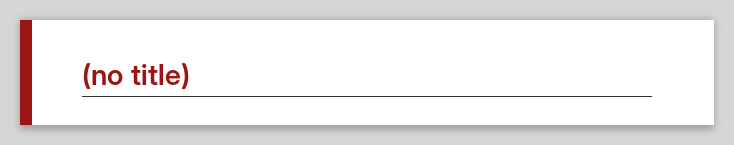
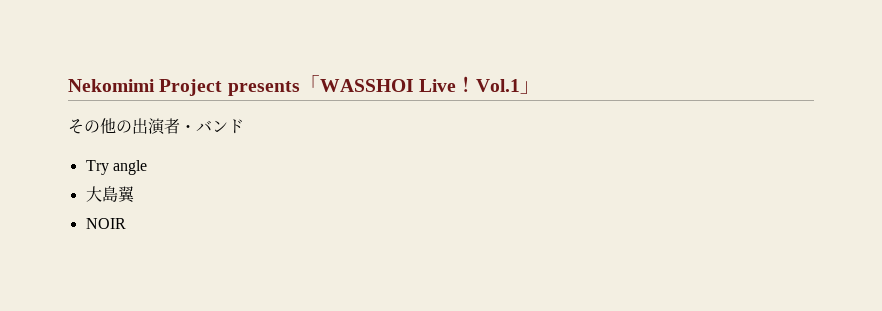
- (no title)
+ Nekomimi Project presents「WASSHOI Live！Vol.1」
+ その他の出演者・バンド
+ Try angle
+ 大島翼
+ NOIR

